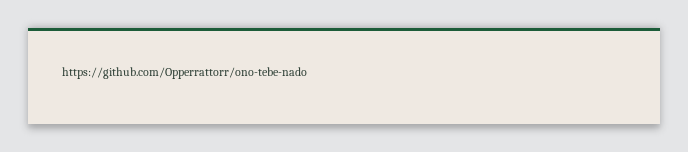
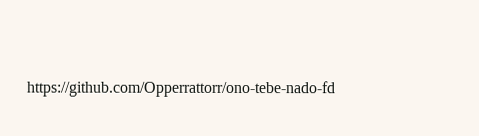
- https://github.com/Opperrattorr/ono-tebe-nado
+ https://github.com/Opperrattorr/ono-tebe-nado-fd

